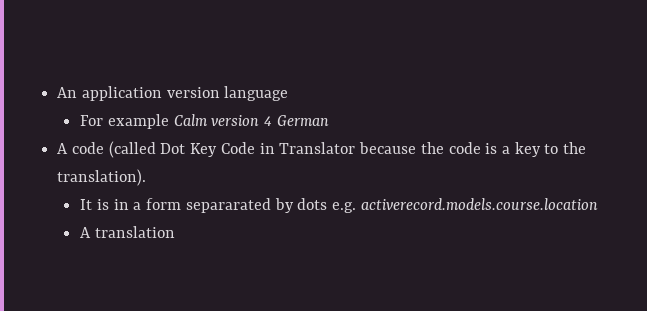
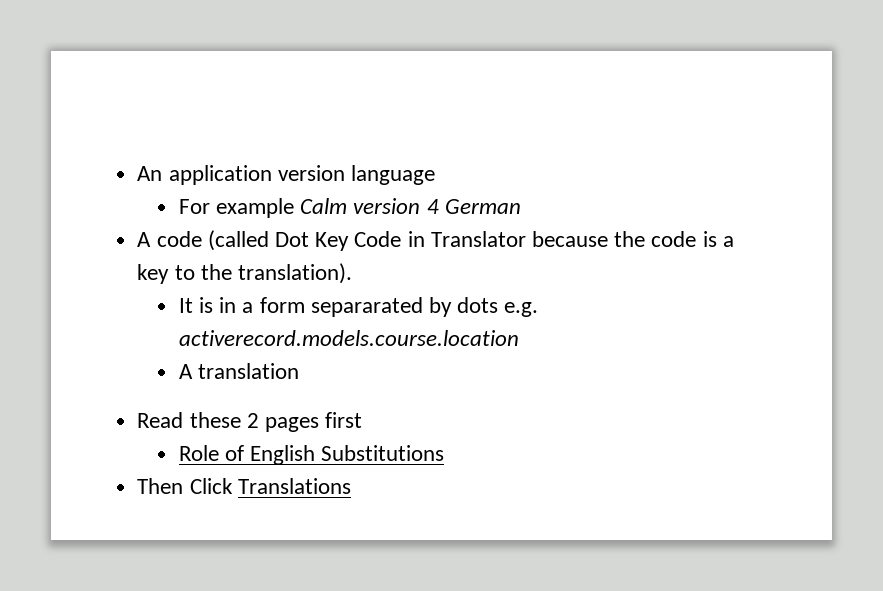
+ Read these 2 pages first
+ Role of English Substitutions
+ Then Click Translations

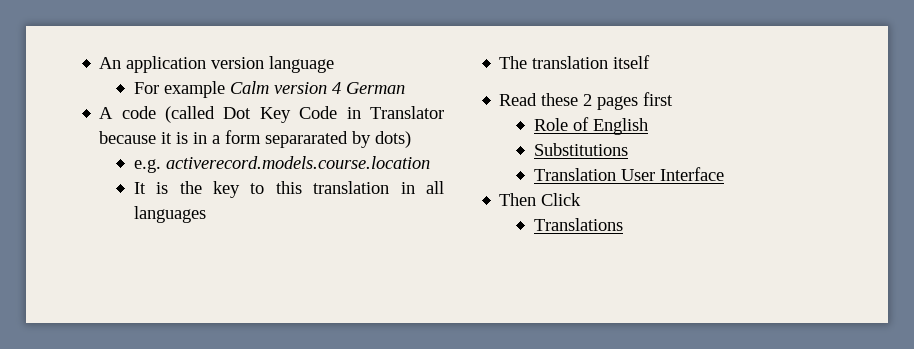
- A code (called Dot Key Code in Translator because the code is a key to the translation).
- It is in a form separarated by dots e.g. activerecord.models.course.location
+ A code (called Dot Key Code in Translator because it is in a form separarated by dots)
+ e.g. activerecord.models.course.location
- A translation
+ It is the key to this translation in all languages
+ The translation itself
- Role of English Substitutions
+ Role of English
+ Substitutions
+ Translation User Interface
- Then Click Translations
+ Then Click
+ Translations

